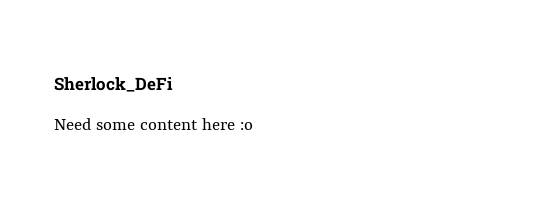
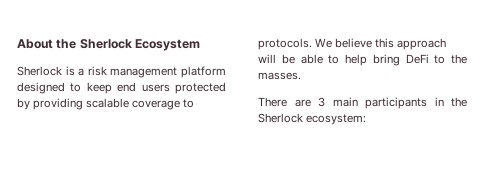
- Sherlock_DeFi
- Need some content here :o
+ About the Sherlock Ecosystem
+ Sherlock is a risk management platform designed to keep end users protected by providing scalable coverage to protocols. We believe this approach will be able to help bring DeFi to the masses.
+ There are 3 main participants in the Sherlock ecosystem:

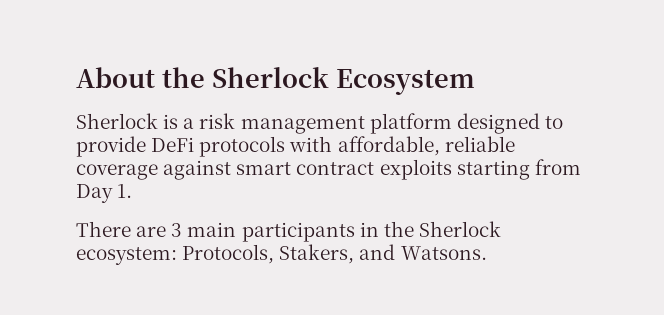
- Sherlock is a risk management platform designed to keep end users protected by providing scalable coverage to protocols. We believe this approach will be able to help bring DeFi to the masses.
+ Sherlock is a risk management platform designed to provide DeFi protocols with affordable, reliable coverage against smart contract exploits starting from Day 1.
- There are 3 main participants in the Sherlock ecosystem:
+ There are 3 main participants in the Sherlock ecosystem: Protocols, Stakers, and Watsons.

